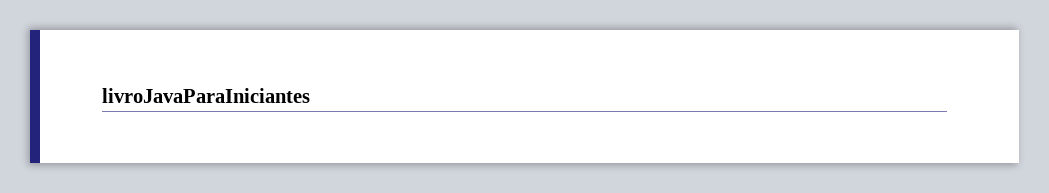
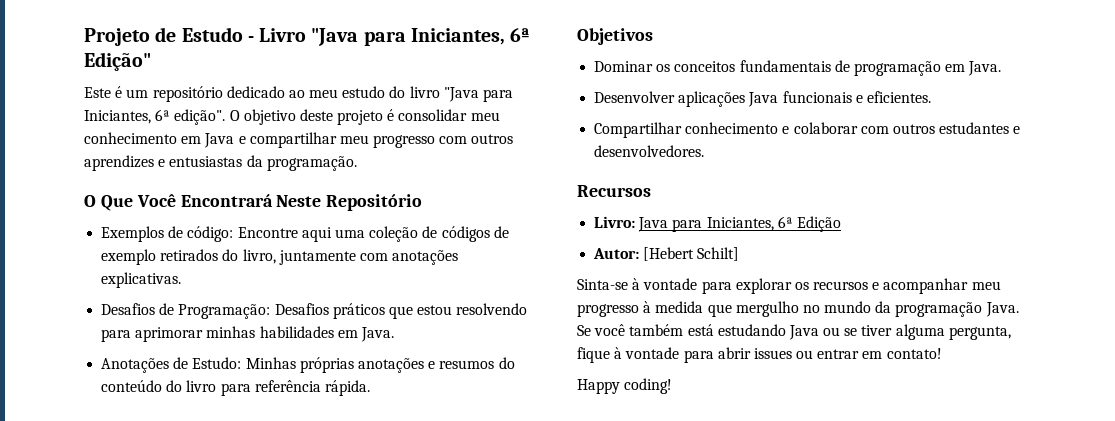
- livroJavaParaIniciantes
+ Projeto de Estudo - Livro "Java para Iniciantes, 6ª Edição"
+ Este é um repositório dedicado ao meu estudo do livro "Java para Iniciantes, 6ª edição". O objetivo deste projeto é consolidar meu conhecimento em Java e compartilhar meu progresso com outros aprendizes e entusiastas da programação.
+ O Que Você Encontrará Neste Repositório
+ Exemplos de código: Encontre aqui uma coleção de códigos de exemplo retirados do livro, juntamente com anotações explicativas.
+ Desafios de Programação: Desafios práticos que estou resolvendo para aprimorar minhas habilidades em Java.
+ Anotações de Estudo: Minhas próprias anotações e resumos do conteúdo do livro para referência rápida.
+ Objetivos
+ Dominar os conceitos fundamentais de programação em Java.
+ Desenvolver aplicações Java funcionais e eficientes.
+ Compartilhar conhecimento e colaborar com outros estudantes e desenvolvedores.
+ Recursos
+ Livro: Java para Iniciantes, 6ª Edição
+ Autor: [Hebert Schilt]
+ Sinta-se à vontade para explorar os recursos e acompanhar meu progresso à medida que mergulho no mundo da programação Java. Se você também está estudando Java ou se tiver alguma pergunta, fique à vontade para abrir issues ou entrar em contato!
+ Happy coding!

